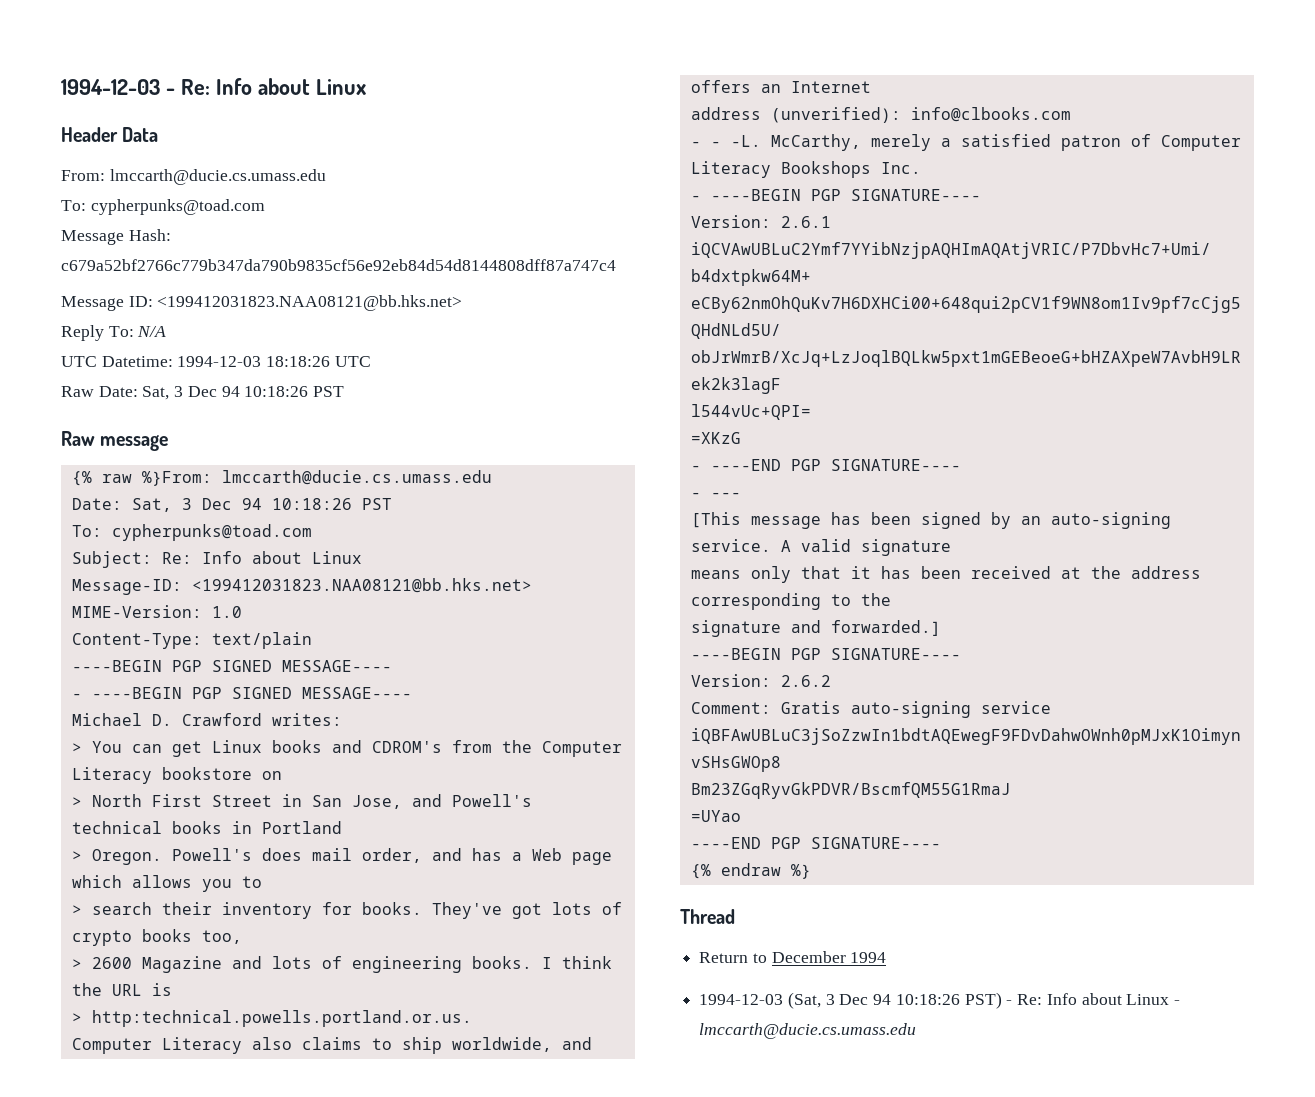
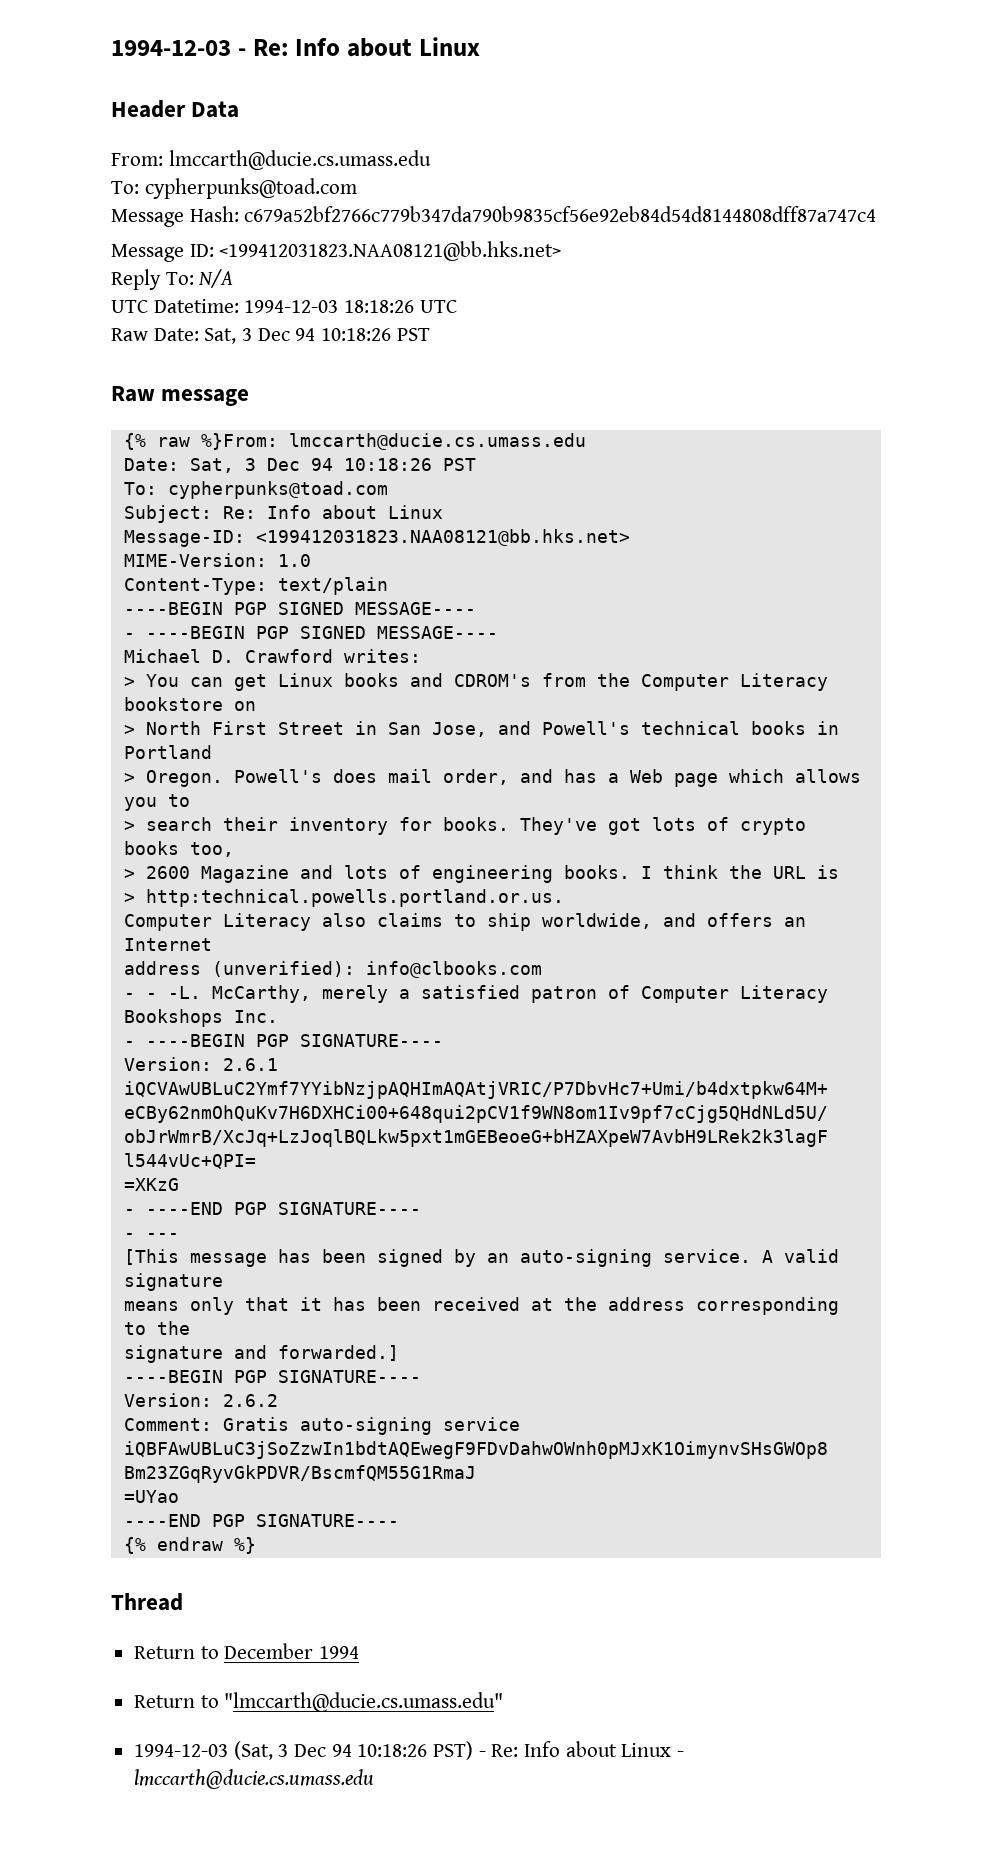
+ Return to "lmccarth@ducie.cs.umass.edu"

